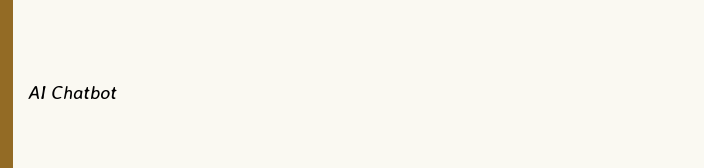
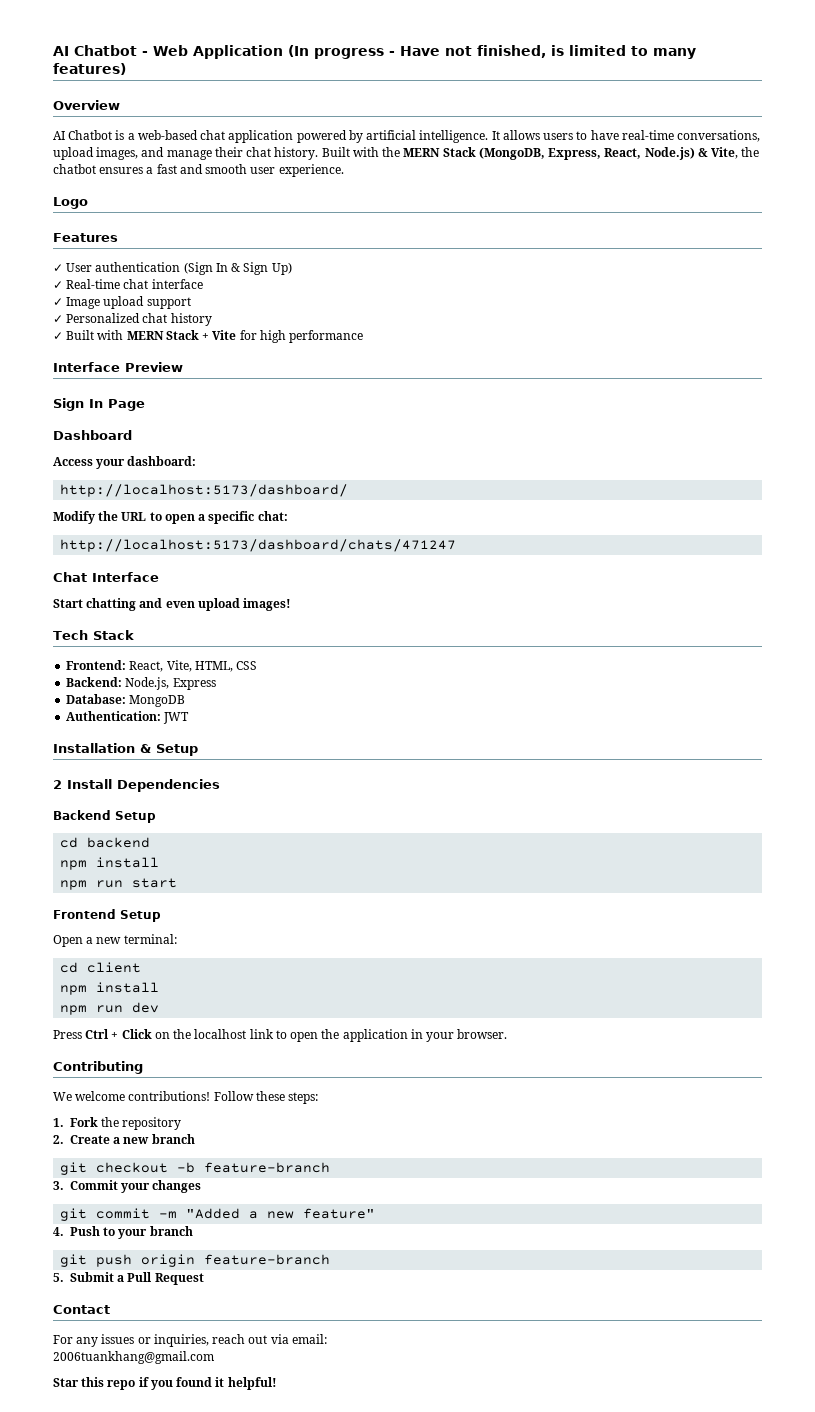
- AI Chatbot
+ AI Chatbot - Web Application (In progress - Have not finished, is limited to many features)
+ Overview
+ AI Chatbot is a web-based chat application powered by artificial intelligence. It allows users to have real-time conversations, upload images, and manage their chat history. Built with the MERN Stack (MongoDB, Express, React, Node.js) & Vite, the chatbot ensures a fast and smooth user experience.
+ Logo
+ Features
+ ✓ User authentication (Sign In & Sign Up)
+ ✓ Real-time chat interface
+ ✓ Image upload support
+ ✓ Personalized chat history
+ ✓ Built with MERN Stack + Vite for high performance
+ Interface Preview
+ Sign In Page
+ Dashboard
+ Access your dashboard:
+ http://localhost:5173/dashboard/
+ Modify the URL to open a specific chat:
+ http://localhost:5173/dashboard/chats/471247
+ Chat Interface
+ Start chatting and even upload images!
+ Tech Stack
+ Frontend: React, Vite, HTML, CSS
+ Backend: Node.js, Express
+ Database: MongoDB
+ Authentication: JWT
+ Installation & Setup
+ 2 Install Dependencies
+ Backend Setup
+ cd backend
+ npm install
+ npm run start
+ Frontend Setup
+ Open a new terminal:
+ cd client
+ npm install
+ npm run dev
+ Press Ctrl + Click on the localhost link to open the application in your browser.
+ Contributing
+ We welcome contributions! Follow these steps:
+ 1. Fork the repository
+ 2. Create a new branch
+ git checkout -b feature-branch
+ 3. Commit your changes
+ git commit -m "Added a new feature"
+ 4. Push to your branch
+ git push origin feature-branch
+ 5. Submit a Pull Request
+ Contact
+ For any issues or inquiries, reach out via email:
+ 2006tuankhang@gmail.com
+ Star this repo if you found it helpful!

